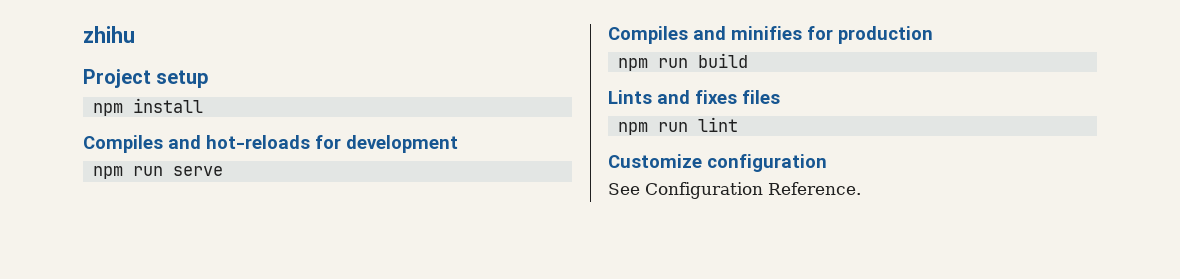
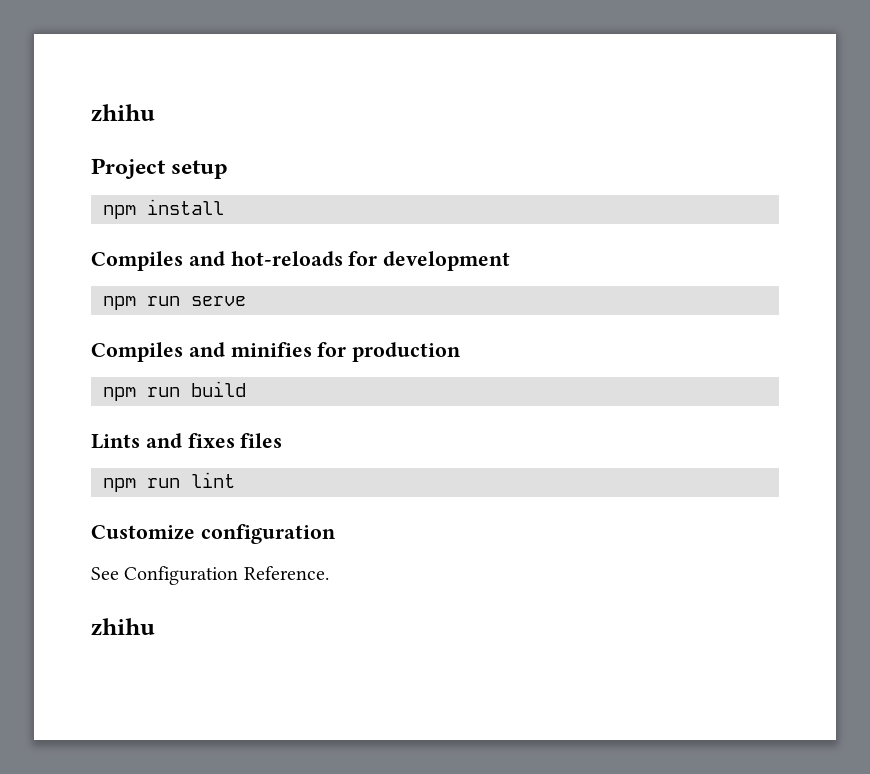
  See Configuration Reference.
+ zhihu

